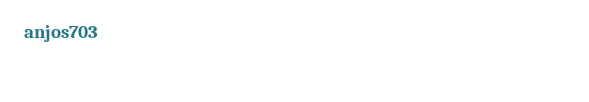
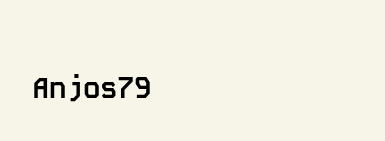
- anjos703
+ Anjos79

